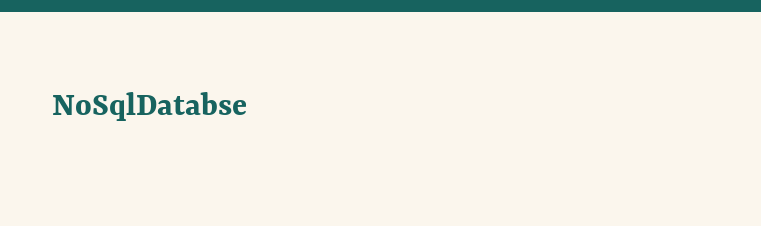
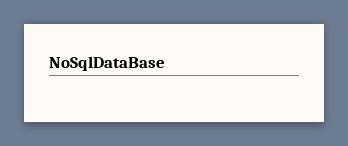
- NoSqlDatabse
+ NoSqlDataBase

